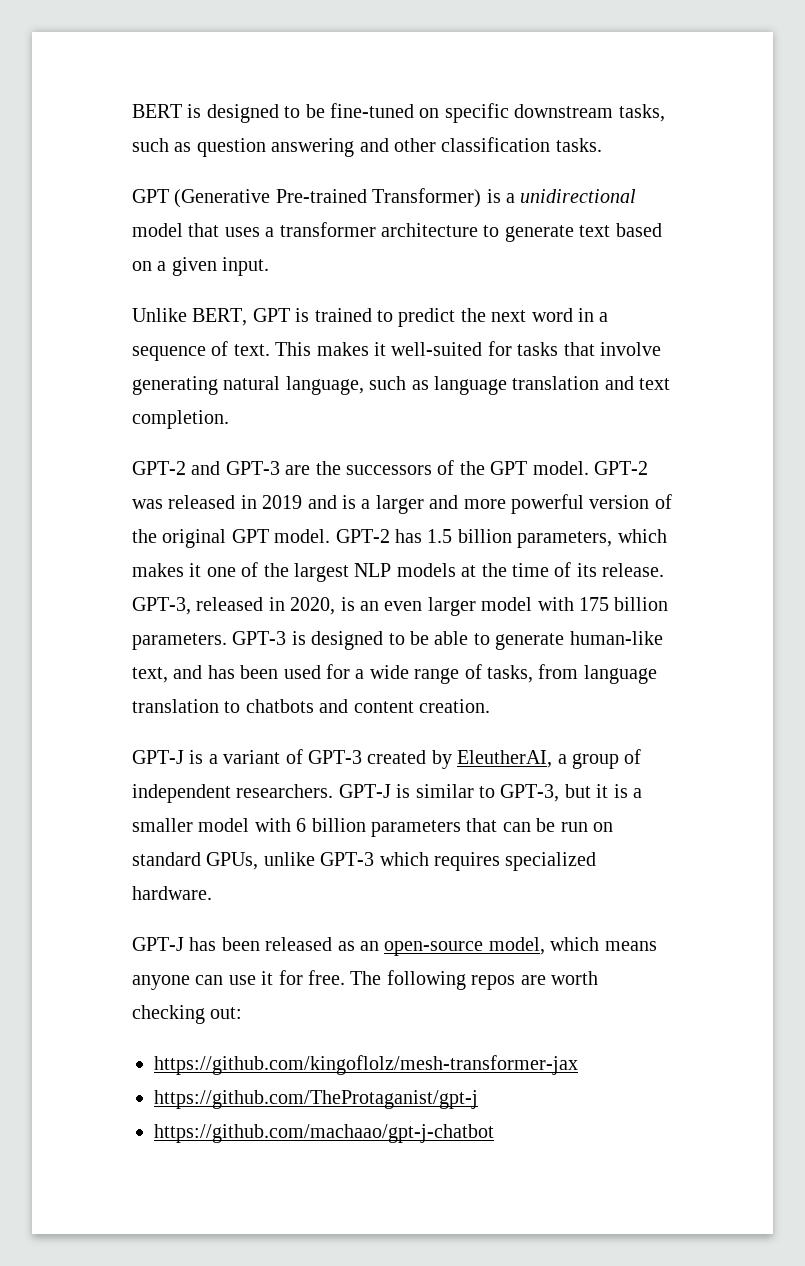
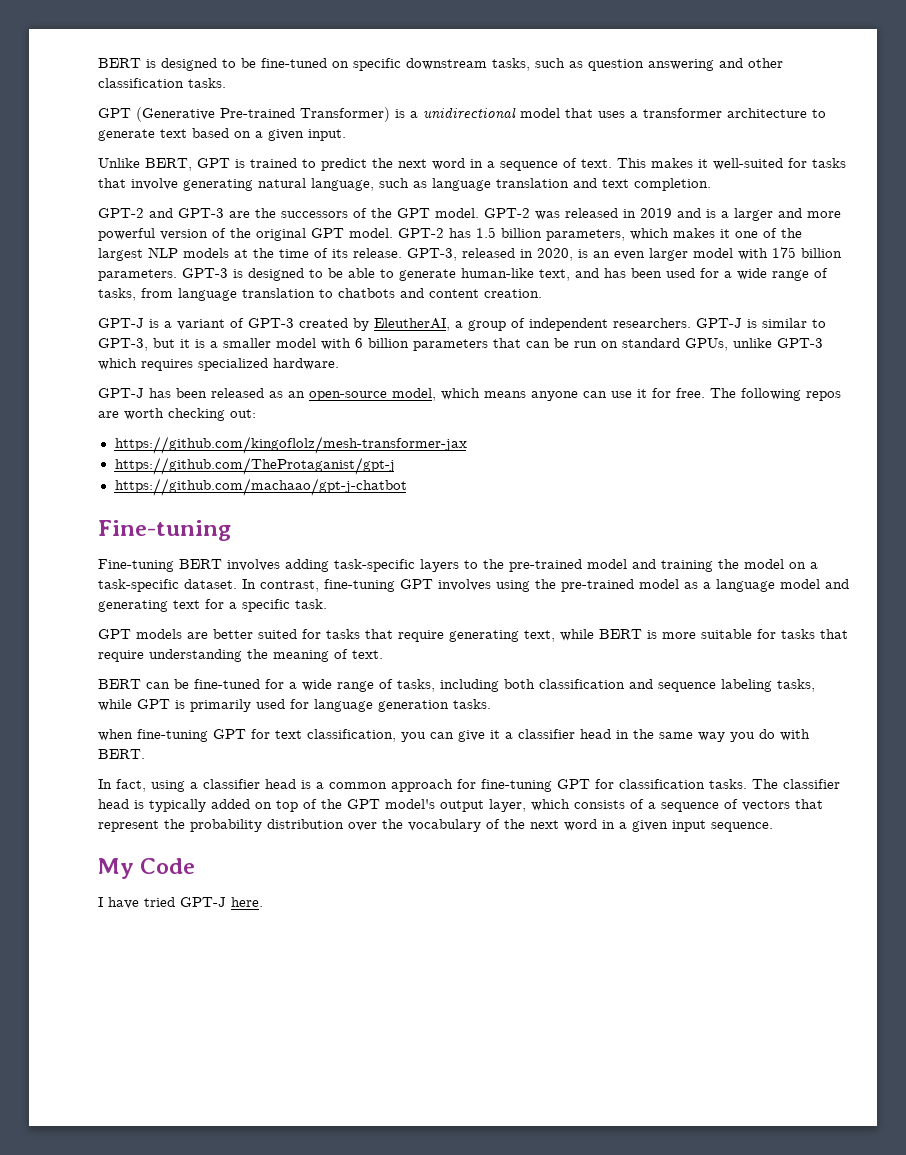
  https://github.com/machaao/gpt-j-chatbot
+ Fine-tuning
+ Fine-tuning BERT involves adding task-specific layers to the pre-trained model and training the model on a task-specific dataset. In contrast, fine-tuning GPT involves using the pre-trained model as a language model and generating text for a specific task.
+ GPT models are better suited for tasks that require generating text, while BERT is more suitable for tasks that require understanding the meaning of text.
+ BERT can be fine-tuned for a wide range of tasks, including both classification and sequence labeling tasks, while GPT is primarily used for language generation tasks.
+ when fine-tuning GPT for text classification, you can give it a classifier head in the same way you do with BERT.
+ In fact, using a classifier head is a common approach for fine-tuning GPT for classification tasks. The classifier head is typically added on top of the GPT model's output layer, which consists of a sequence of vectors that represent the probability distribution over the vocabulary of the next word in a given input sequence.
+ My Code
+ I have tried GPT-J here.

